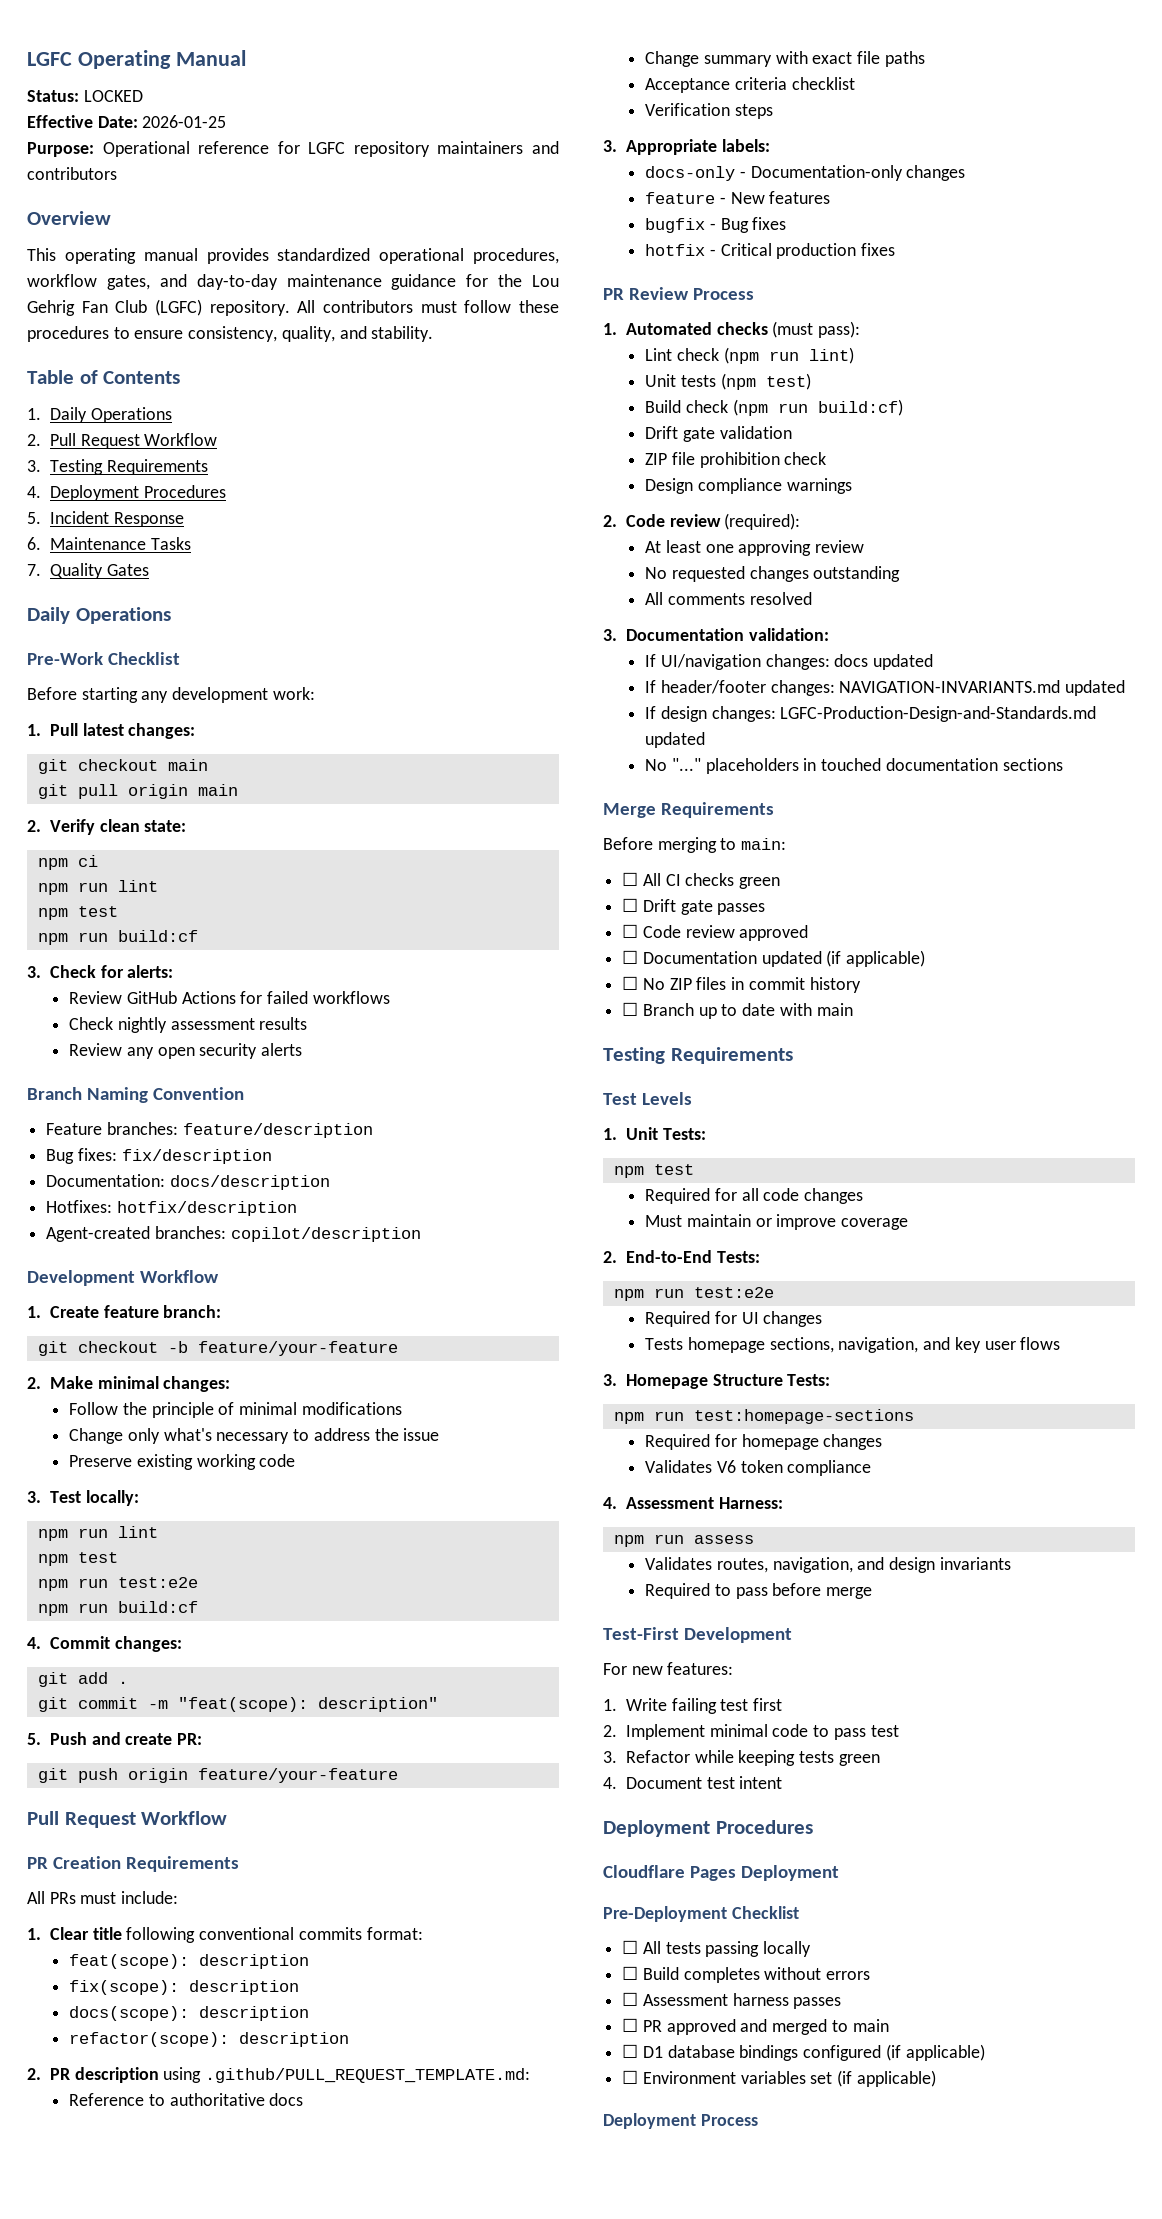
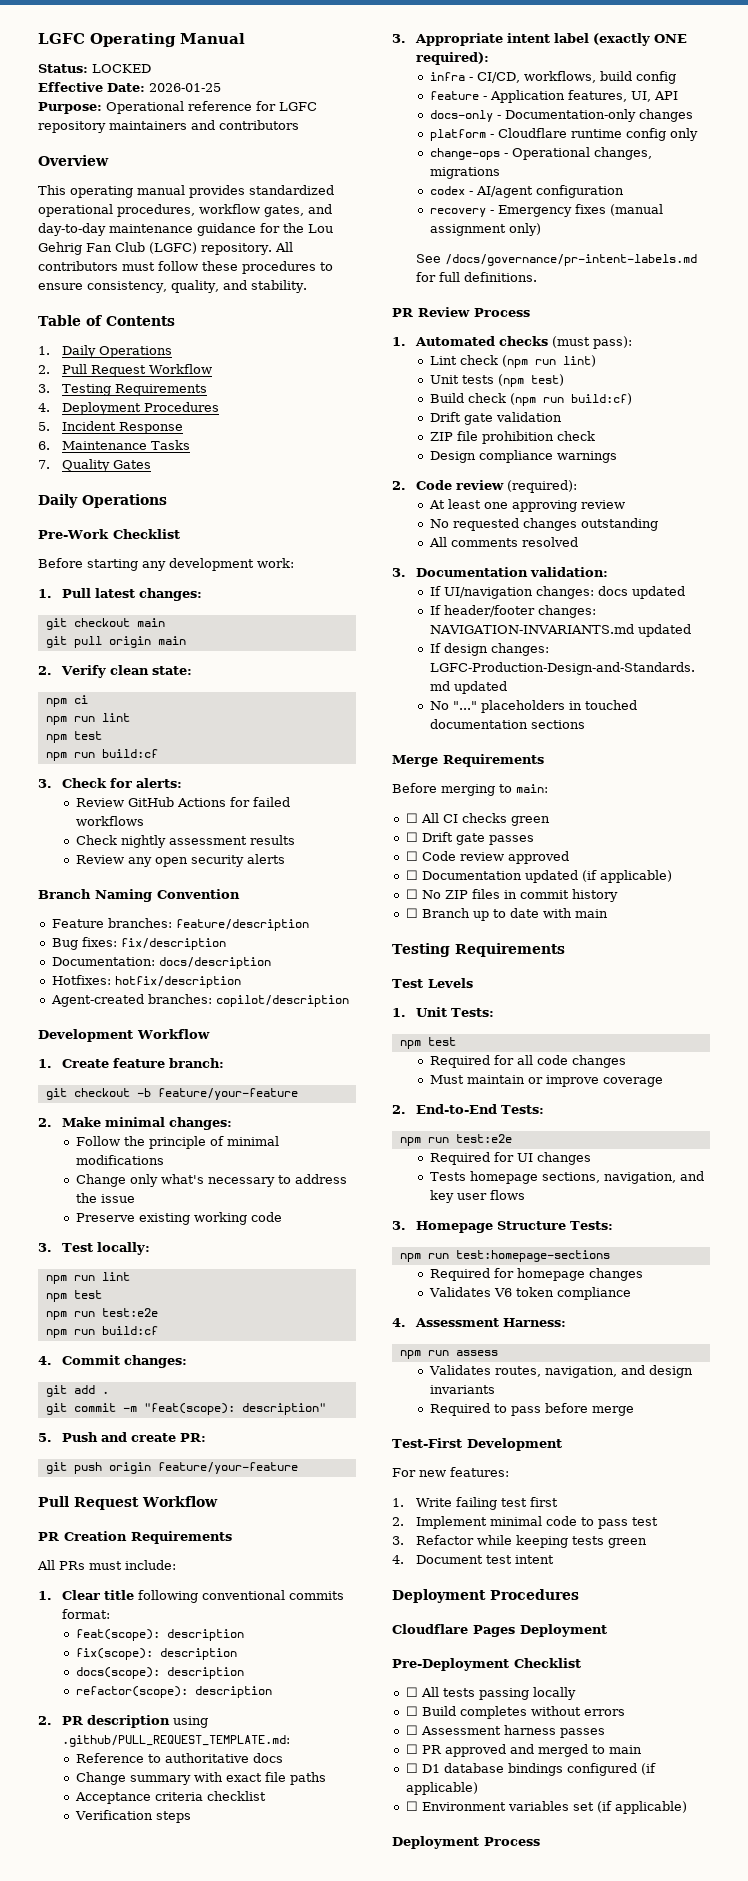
- 3. Appropriate labels:
+ 3. Appropriate intent label (exactly ONE required):
+ infra - CI/CD, workflows, build config
+ feature - Application features, UI, API
  docs-only - Documentation-only changes
- feature - New features
- bugfix - Bug fixes
- hotfix - Critical production fixes
+ platform - Cloudflare runtime config only
+ change-ops - Operational changes, migrations
+ codex - AI/agent configuration
+ recovery - Emergency fixes (manual assignment only)
+ See /docs/governance/pr-intent-labels.md for full definitions.

